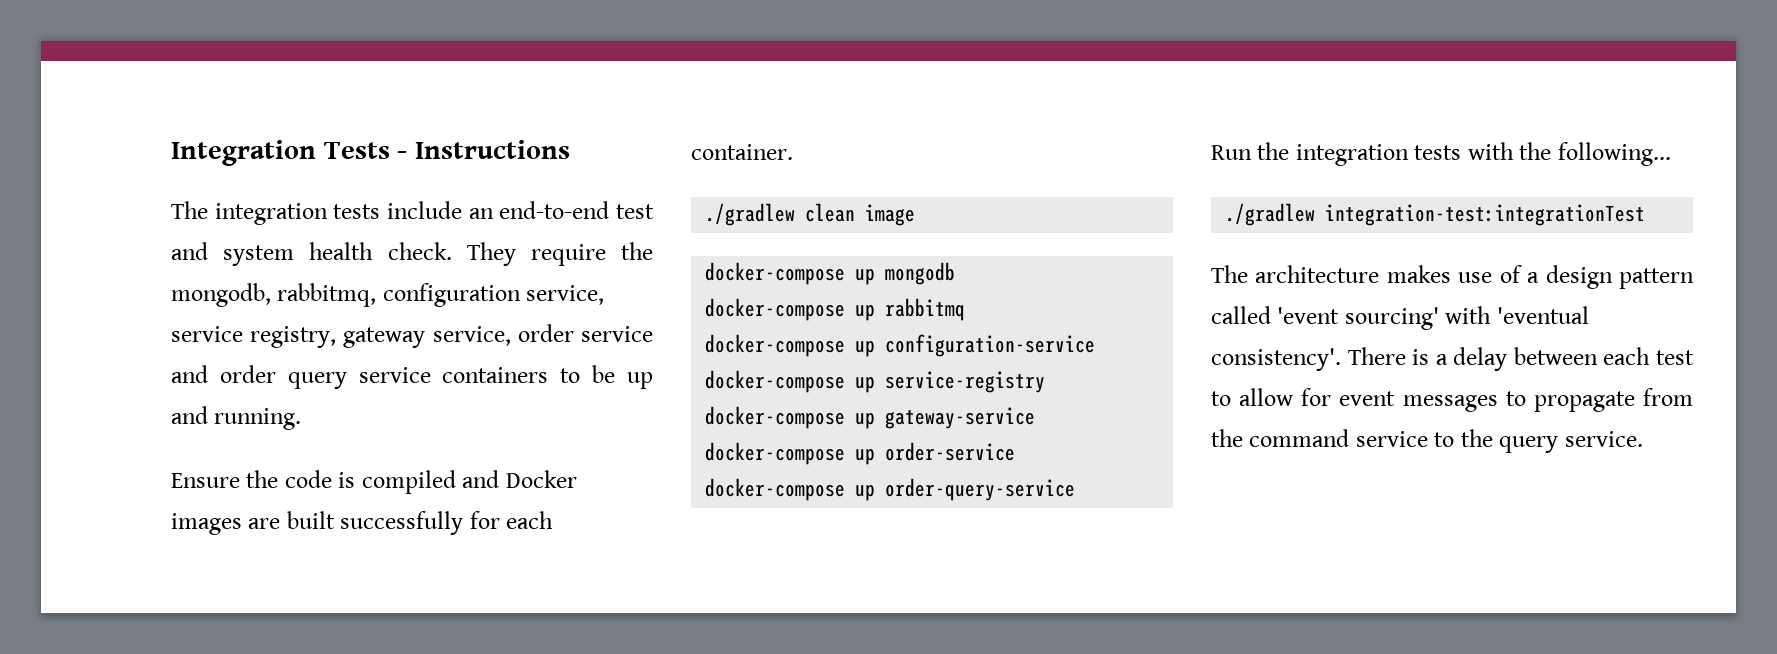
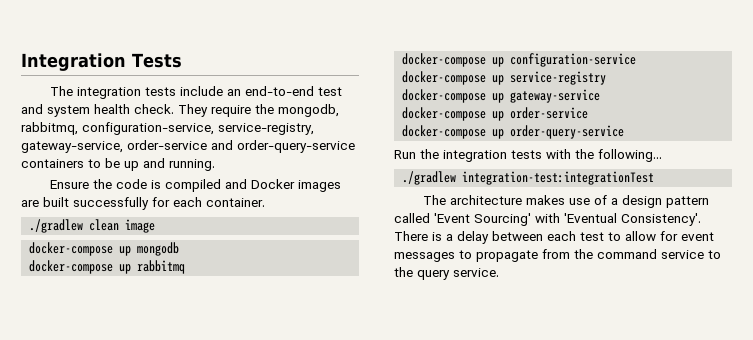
- Integration Tests - Instructions
+ Integration Tests
- They require the mongodb, rabbitmq, configuration service, service registry, gateway service, order service and order query service containers to be up and running.
+ They require the mongodb, rabbitmq, configuration-service, service-registry, gateway-service, order-service and order-query-service containers to be up and running.
- The architecture makes use of a design pattern called 'event sourcing' with 'eventual consistency'.
+ The architecture makes use of a design pattern called 'Event Sourcing' with 'Eventual Consistency'.

